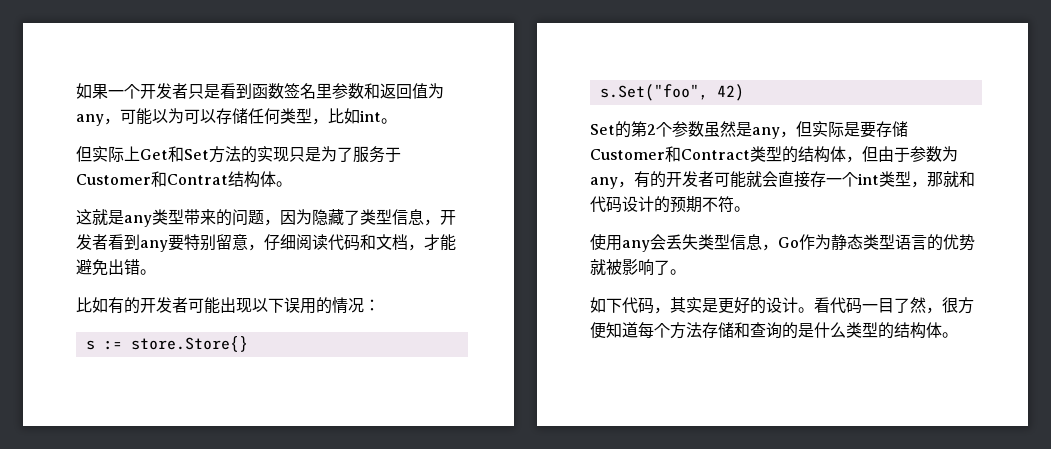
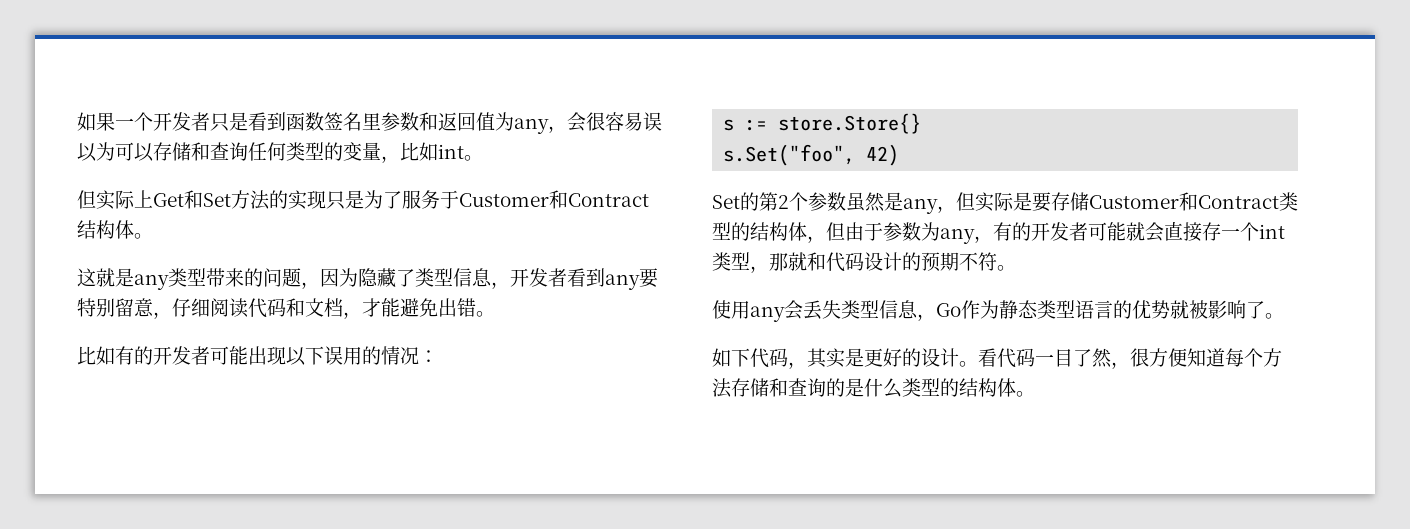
- 如果一个开发者只是看到函数签名里参数和返回值为any，可能以为可以存储任何类型，比如int。
+ 如果一个开发者只是看到函数签名里参数和返回值为any，会很容易误以为可以存储和查询任何类型的变量，比如int。
- 但实际上Get和Set方法的实现只是为了服务于Customer和Contrat结构体。
+ 但实际上Get和Set方法的实现只是为了服务于Customer和Contract结构体。

